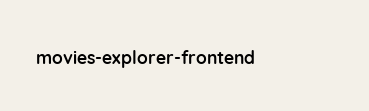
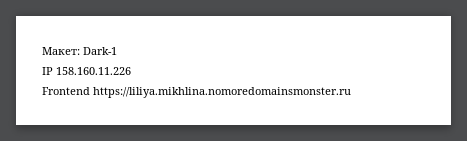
- movies-explorer-frontend
+ Макет: Dark-1
+ IP 158.160.11.226
+ Frontend https://liliya.mikhlina.nomoredomainsmonster.ru

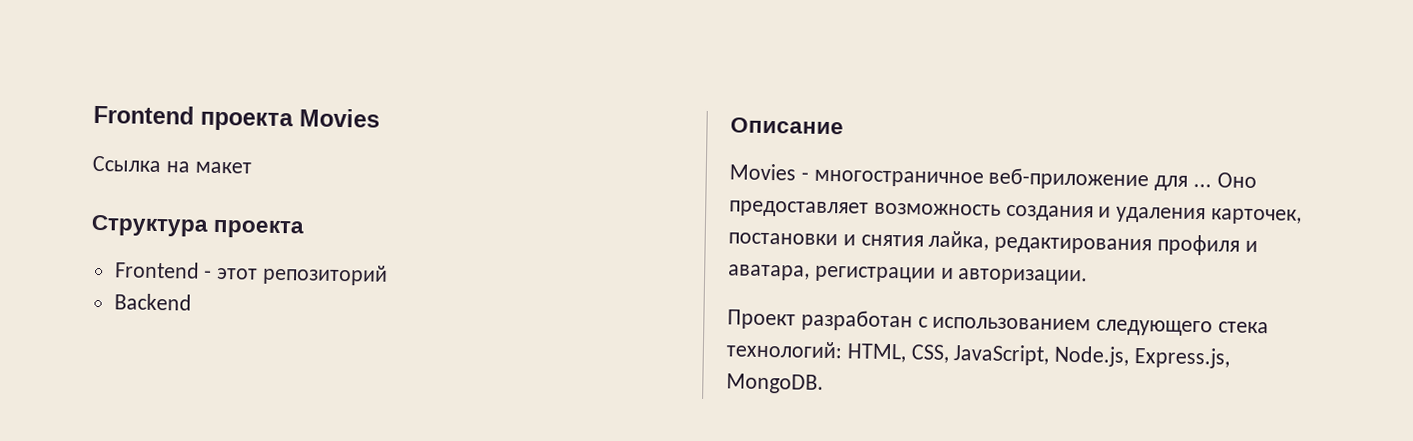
- Макет: Dark-1
- IP 158.160.11.226
- Frontend https://liliya.mikhlina.nomoredomainsmonster.ru
+ Frontend проекта Movies
+ Ссылка на макет
+ Структура проекта
+ Frontend - этот репозиторий
+ Backend
+ Описание
+ Movies - многостраничное веб-приложение для ... Оно предоставляет возможность создания и удаления карточек, постановки и снятия лайка, редактирования профиля и аватара, регистрации и авторизации.
+ Проект разработан с использованием следующего стека технологий: HTML, CSS, JavaScript, Node.js, Express.js, MongoDB.

